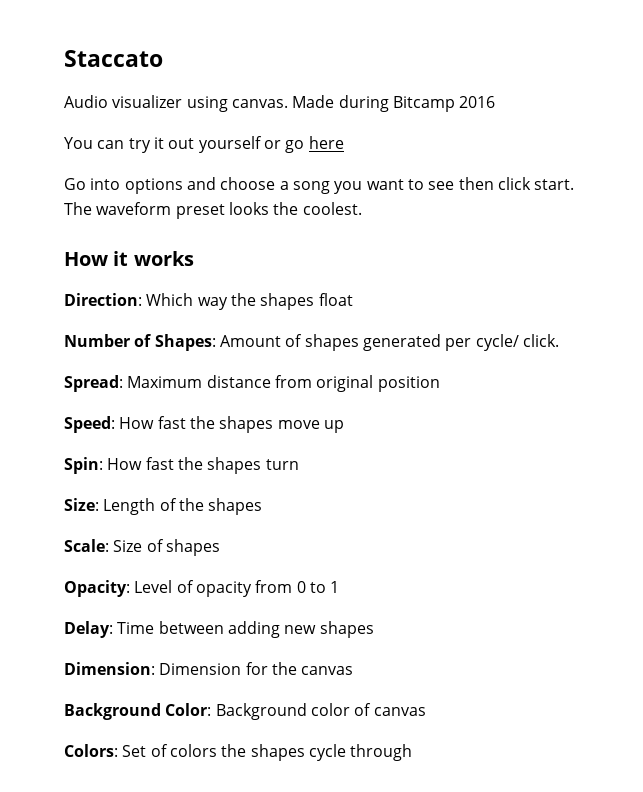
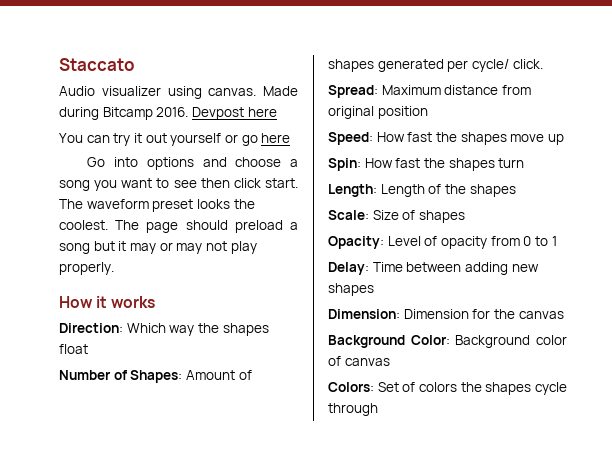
- Made during Bitcamp 2016
+ Made during Bitcamp 2016. Devpost here
+ The page should preload a song but it may or may not play properly.
- Size: Length of the shapes
+ Length: Length of the shapes

